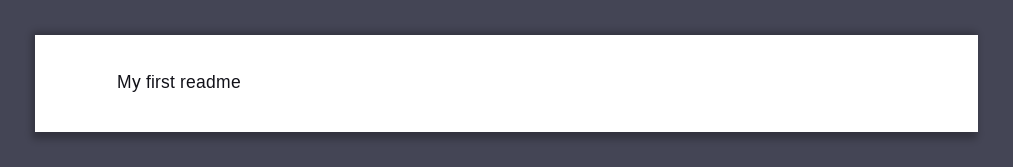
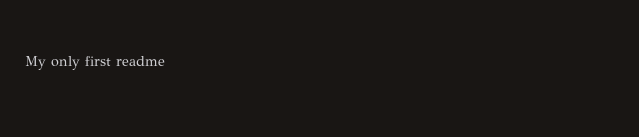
- My first readme
+ My only first readme

